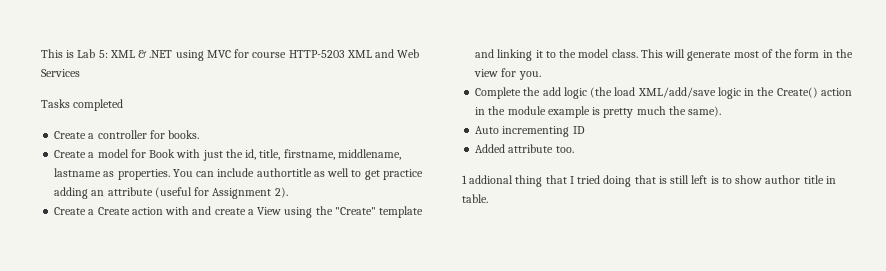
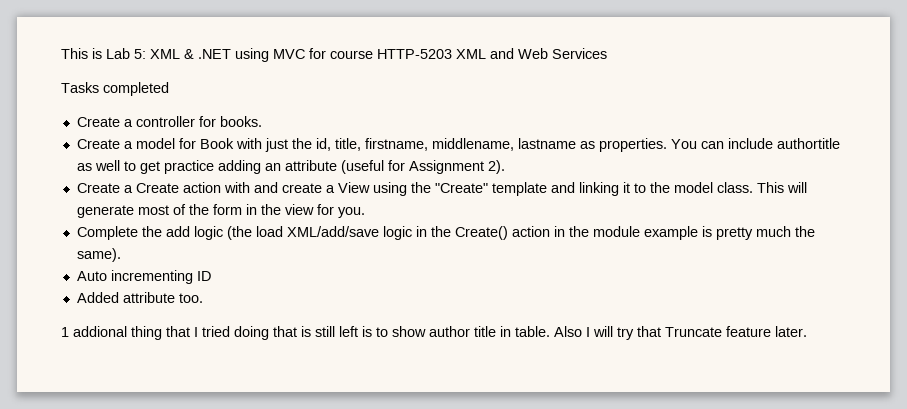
+ Also I will try that Truncate feature later.

